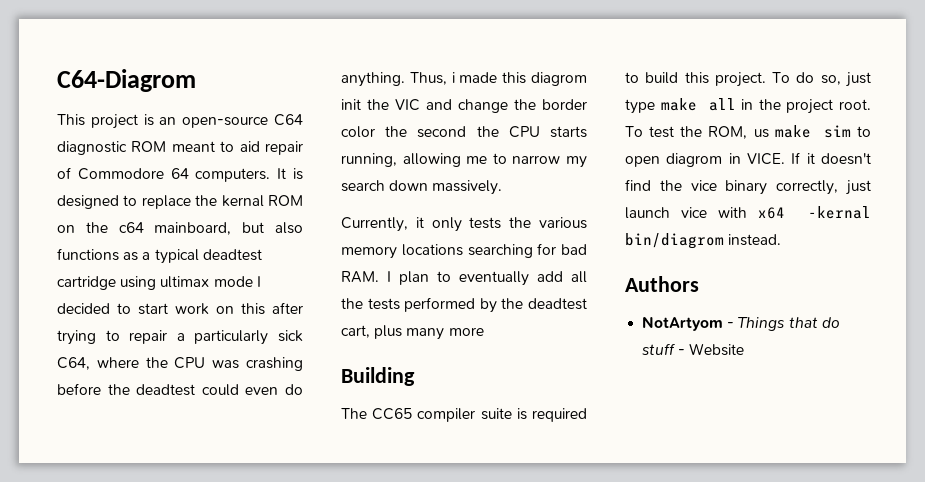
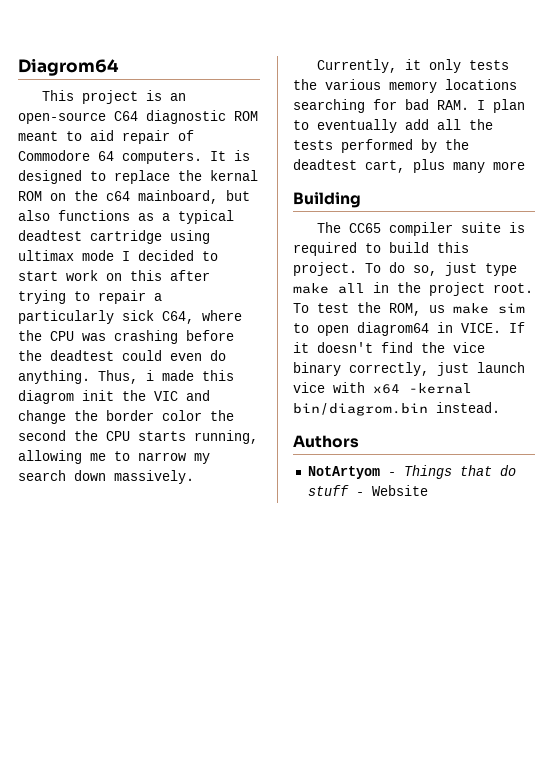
- C64-Diagrom
+ Diagrom64
- To test the ROM, us make sim to open diagrom in VICE.
+ To test the ROM, us make sim to open diagrom64 in VICE.
- If it doesn't find the vice binary correctly, just launch vice with x64 -kernal bin/diagrom instead.
+ If it doesn't find the vice binary correctly, just launch vice with x64 -kernal bin/diagrom.bin instead.

